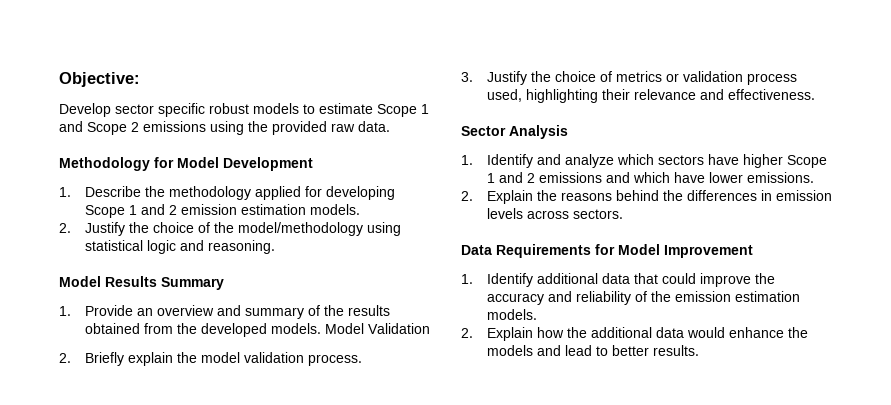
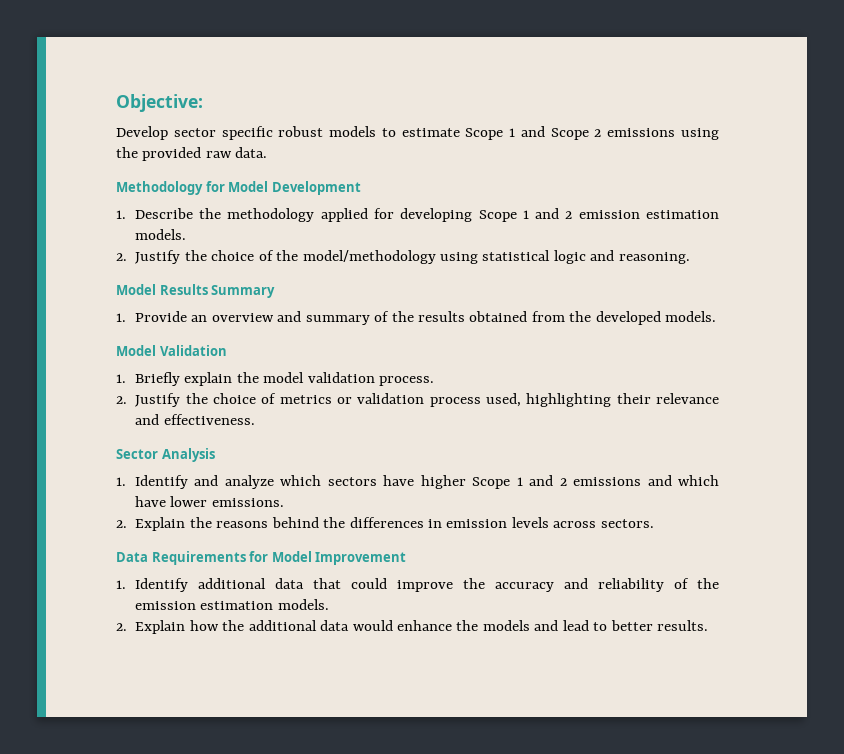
- 1. Provide an overview and summary of the results obtained from the developed models. Model Validation
+ 1. Provide an overview and summary of the results obtained from the developed models.
+ Model Validation
- 2. Briefly explain the model validation process.
+ 1. Briefly explain the model validation process.
- 3. Justify the choice of metrics or validation process used, highlighting their relevance and effectiveness.
+ 2. Justify the choice of metrics or validation process used, highlighting their relevance and effectiveness.

